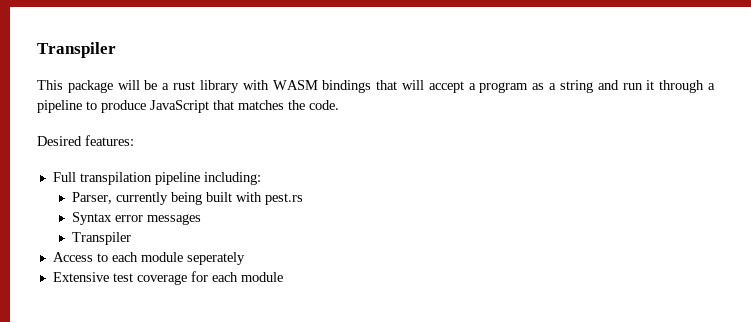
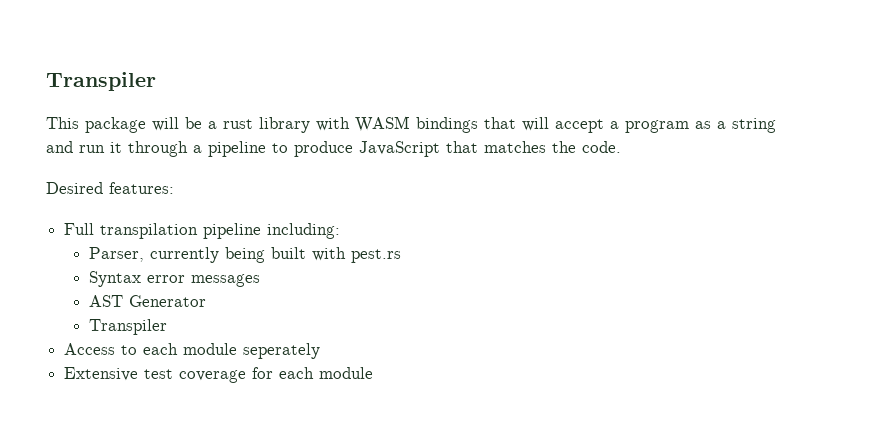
+ AST Generator

